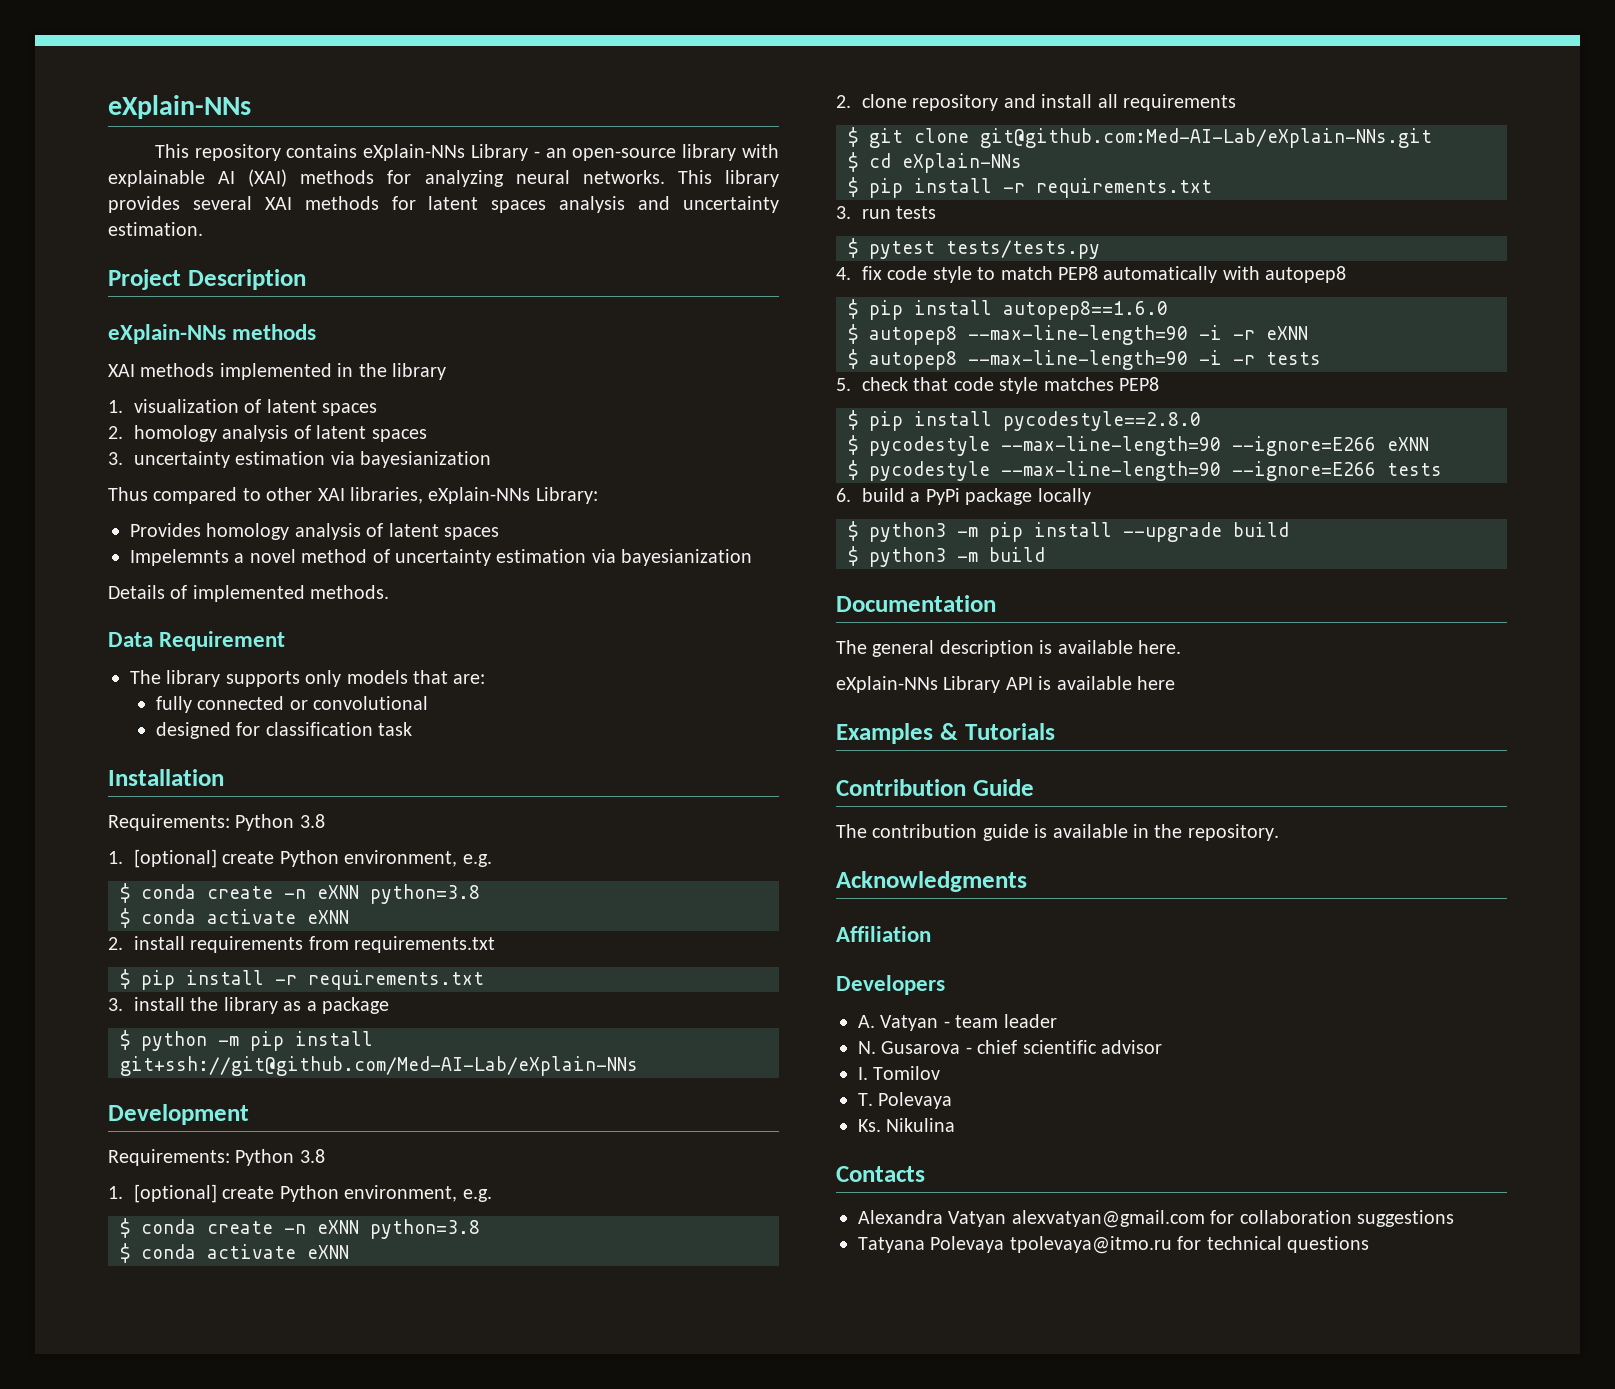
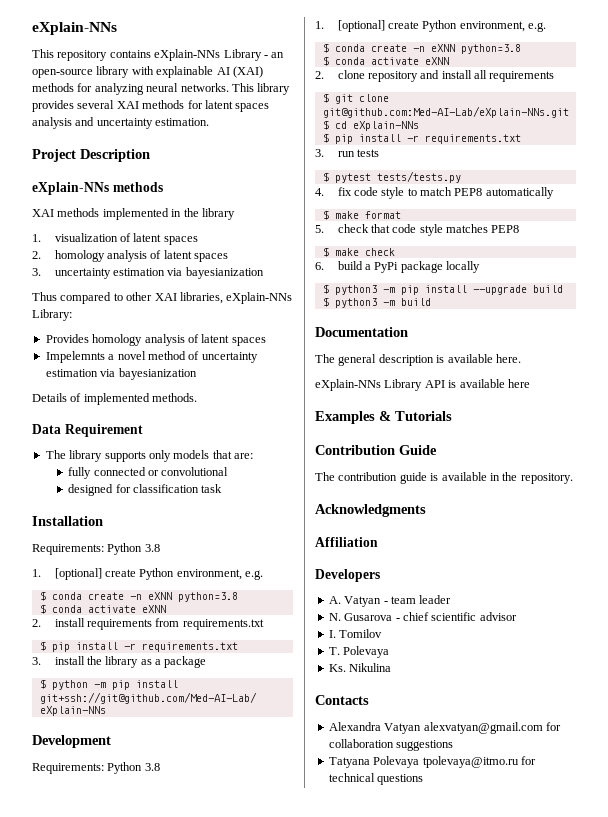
- 4. fix code style to match PEP8 automatically with autopep8
- $ pip install autopep8==1.6.0
- $ autopep8 --max-line-length=90 -i -r eXNN
- $ autopep8 --max-line-length=90 -i -r tests
+ 4. fix code style to match PEP8 automatically
+ $ make format
- $ pip install pycodestyle==2.8.0
- $ pycodestyle --max-line-length=90 --ignore=E266 eXNN
- $ pycodestyle --max-line-length=90 --ignore=E266 tests
+ $ make check

